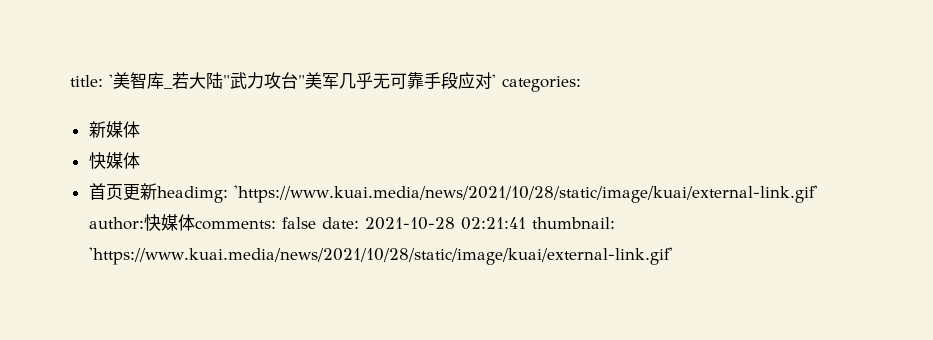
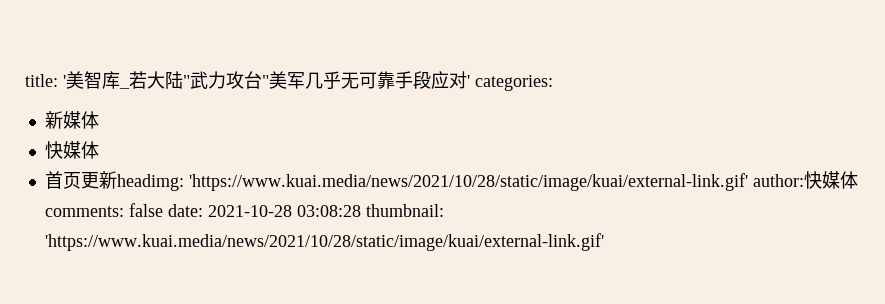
- 首页更新headimg: 'https://www.kuai.media/news/2021/10/28/static/image/kuai/external-link.gif' author:快媒体comments: false date: 2021-10-28 02:21:41 thumbnail: 'https://www.kuai.media/news/2021/10/28/static/image/kuai/external-link.gif'
+ 首页更新headimg: 'https://www.kuai.media/news/2021/10/28/static/image/kuai/external-link.gif' author:快媒体comments: false date: 2021-10-28 03:08:28 thumbnail: 'https://www.kuai.media/news/2021/10/28/static/image/kuai/external-link.gif'

